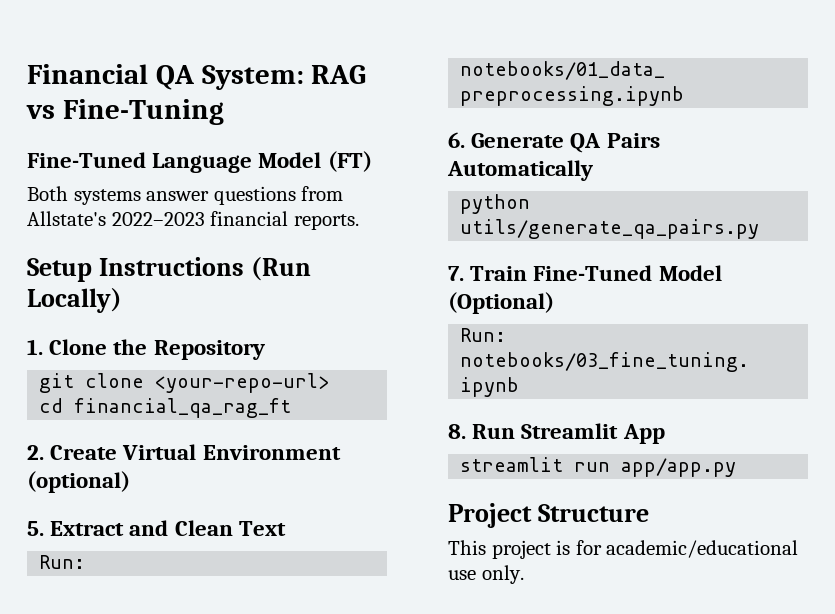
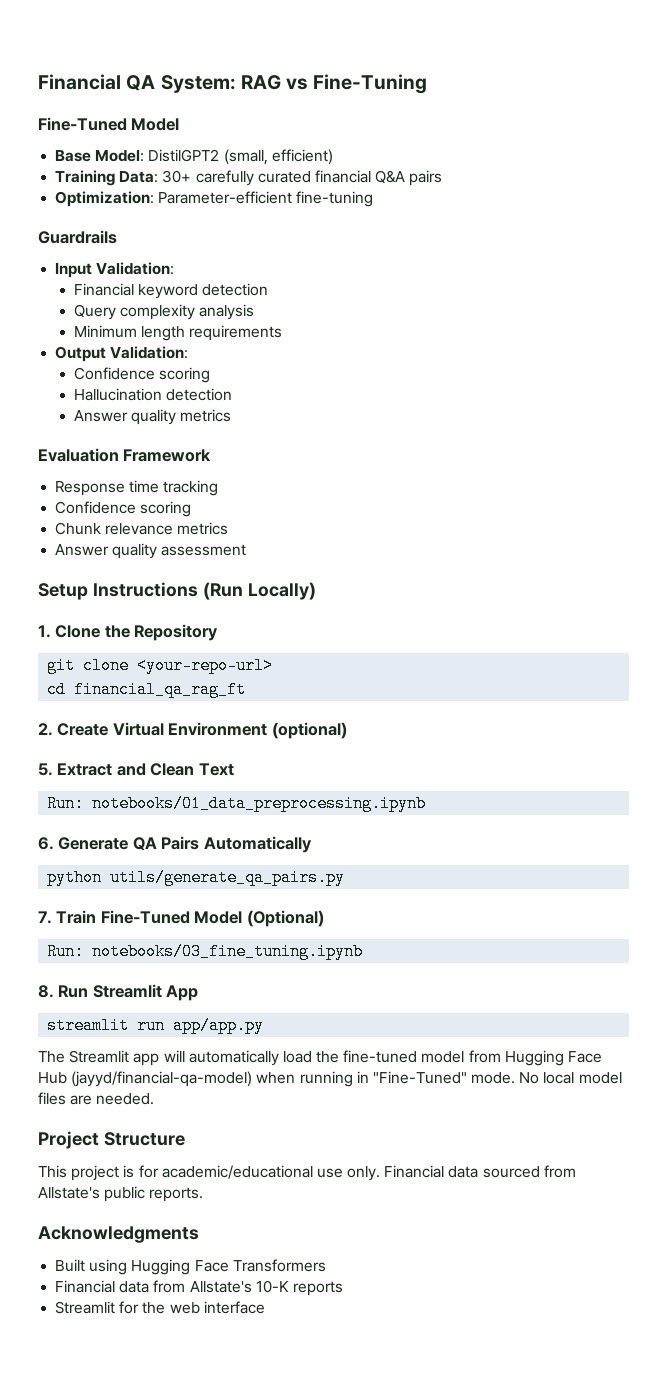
  Financial QA System: RAG vs Fine-Tuning
- Fine-Tuned Language Model (FT)
- Both systems answer questions from Allstate's 2022–2023 financial reports.
+ Fine-Tuned Model
+ Base Model: DistilGPT2 (small, efficient)
+ Training Data: 30+ carefully curated financial Q&A pairs
+ Optimization: Parameter-efficient fine-tuning
+ Guardrails
+ Input Validation:
+ Financial keyword detection
+ Query complexity analysis
+ Minimum length requirements
+ Output Validation:
+ Confidence scoring
+ Hallucination detection
+ Answer quality metrics
+ Evaluation Framework
+ Response time tracking
+ Confidence scoring
+ Chunk relevance metrics
+ Answer quality assessment
+ The Streamlit app will automatically load the fine-tuned model from Hugging Face Hub (jayyd/financial-qa-model) when running in "Fine-Tuned" mode. No local model files are needed.
+ Financial data sourced from Allstate's public reports.
+ Acknowledgments
+ Built using Hugging Face Transformers
+ Financial data from Allstate's 10-K reports
+ Streamlit for the web interface

